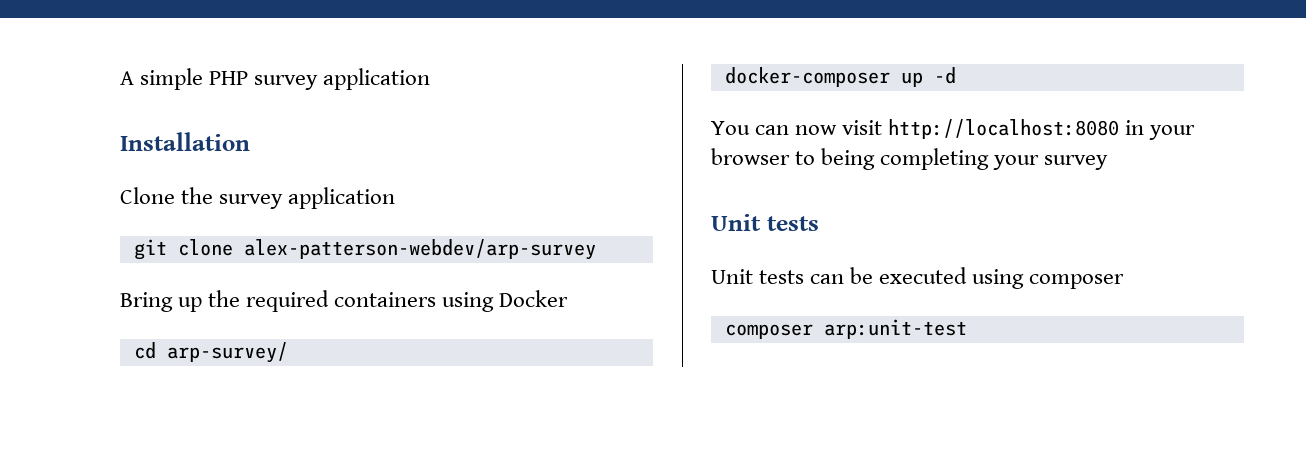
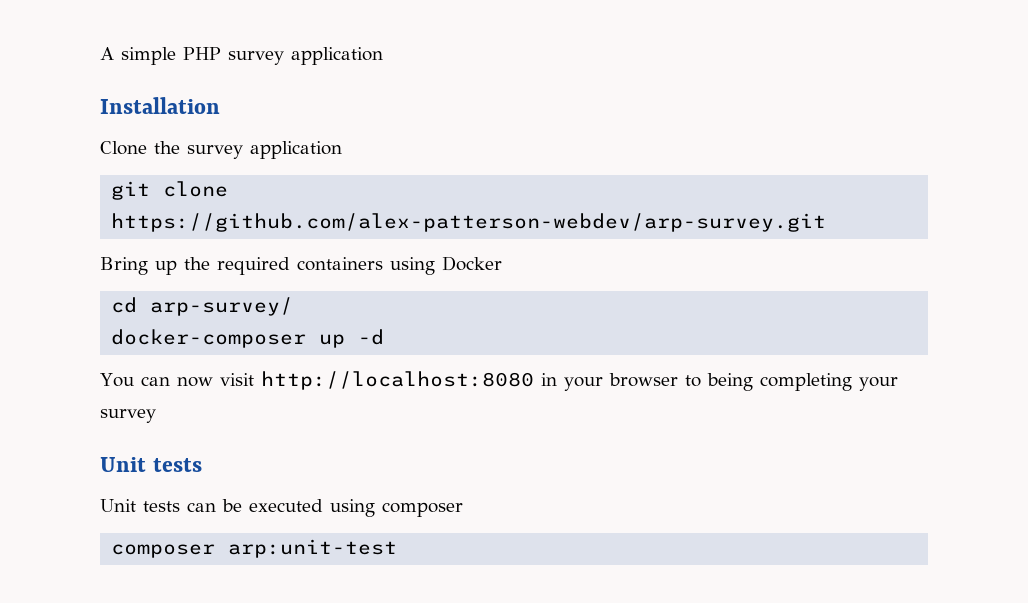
- git clone alex-patterson-webdev/arp-survey
+ git clone https://github.com/alex-patterson-webdev/arp-survey.git

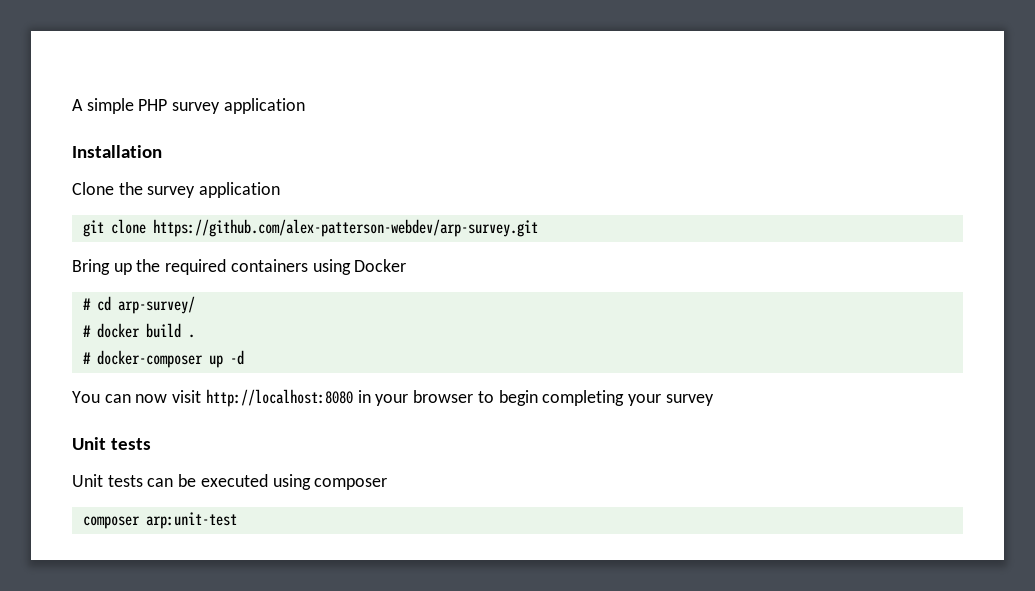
- cd arp-survey/
+ # cd arp-survey/
- docker-composer up -d
+ # docker build .
+ # docker-composer up -d
- You can now visit http://localhost:8080 in your browser to being completing your survey
+ You can now visit http://localhost:8080 in your browser to begin completing your survey

